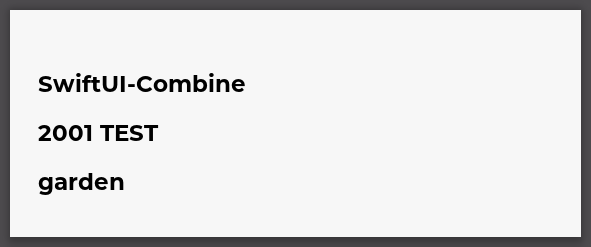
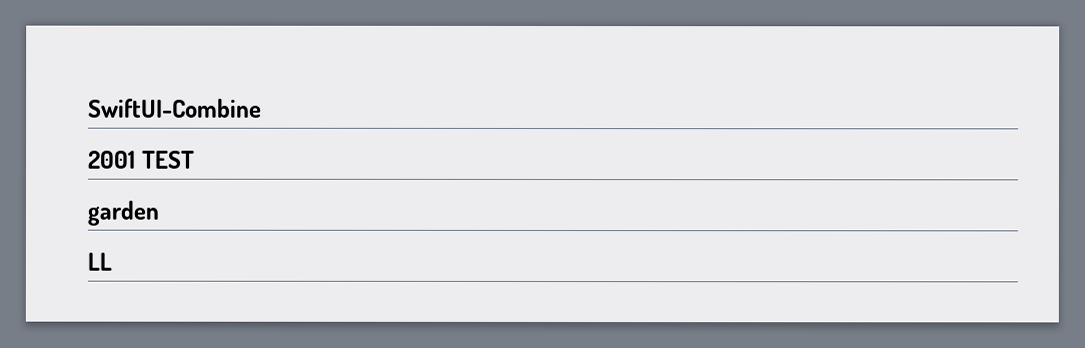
+ LL

